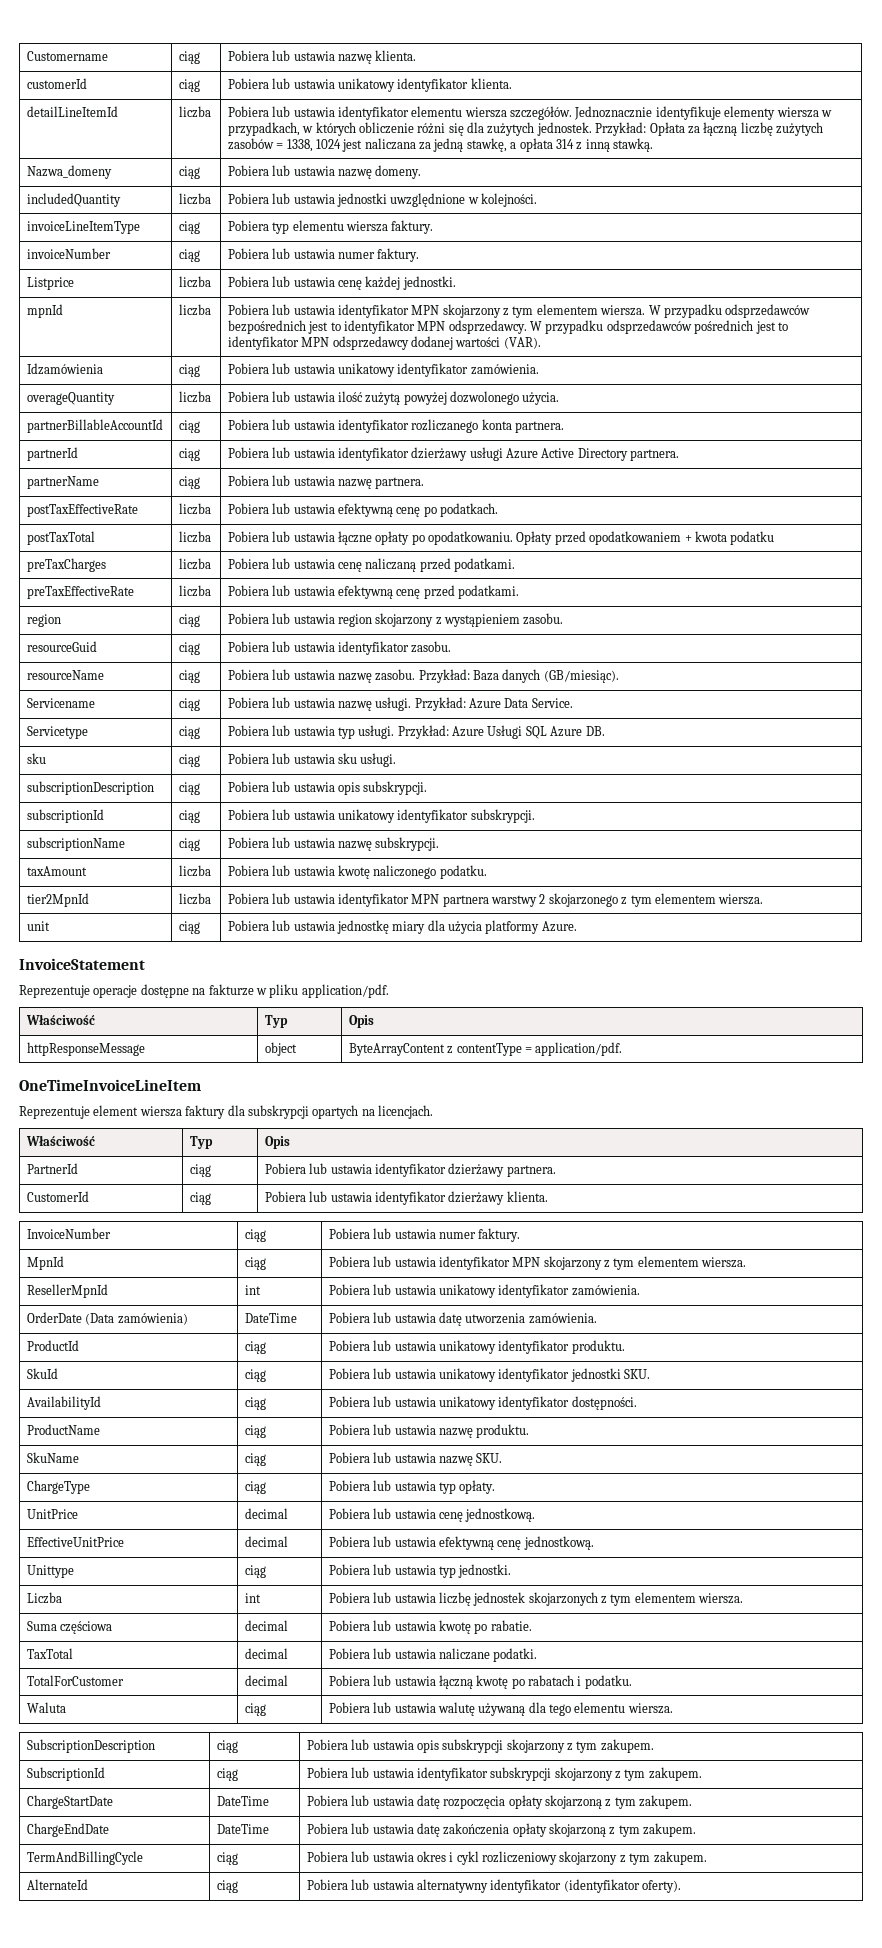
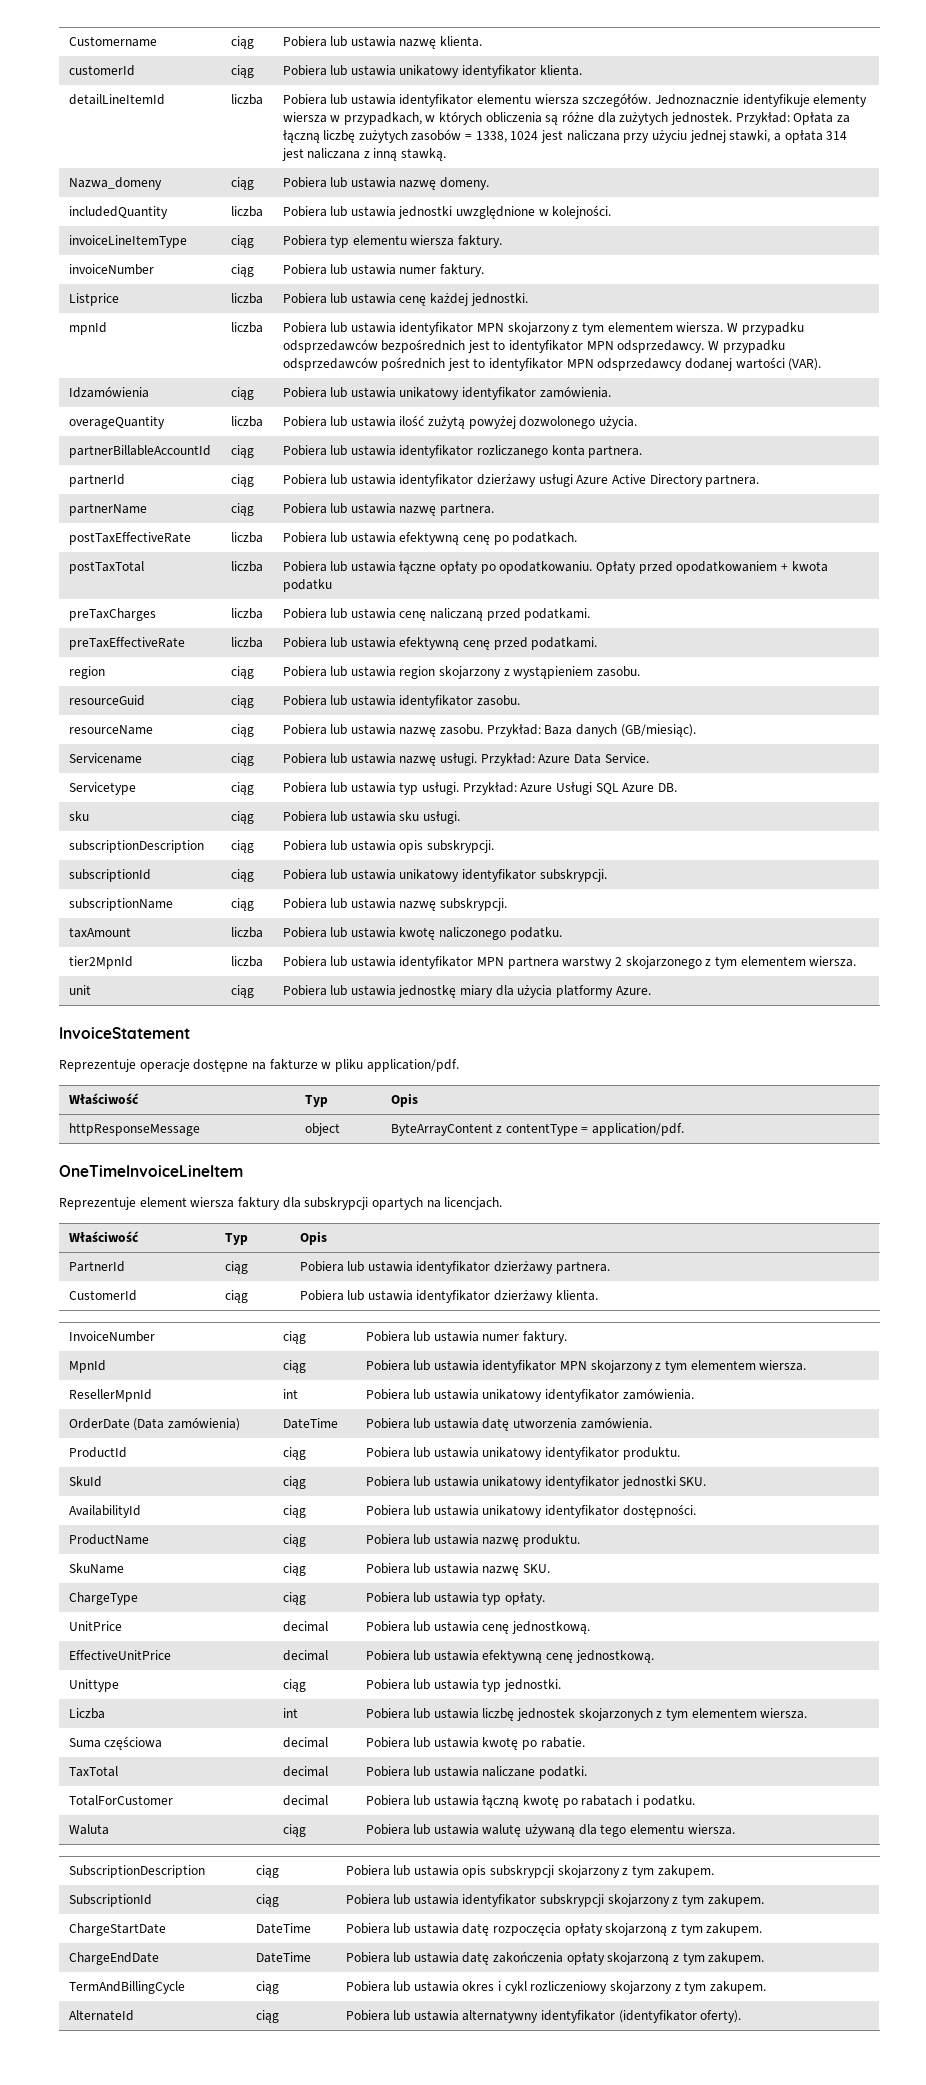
- Jednoznacznie identyfikuje elementy wiersza w przypadkach, w których obliczenie różni się dla zużytych jednostek.
+ Jednoznacznie identyfikuje elementy wiersza w przypadkach, w których obliczenia są różne dla zużytych jednostek.
- Przykład: Opłata za łączną liczbę zużytych zasobów = 1338, 1024 jest naliczana za jedną stawkę, a opłata 314 z inną stawką.
+ Przykład: Opłata za łączną liczbę zużytych zasobów = 1338, 1024 jest naliczana przy użyciu jednej stawki, a opłata 314 jest naliczana z inną stawką.

